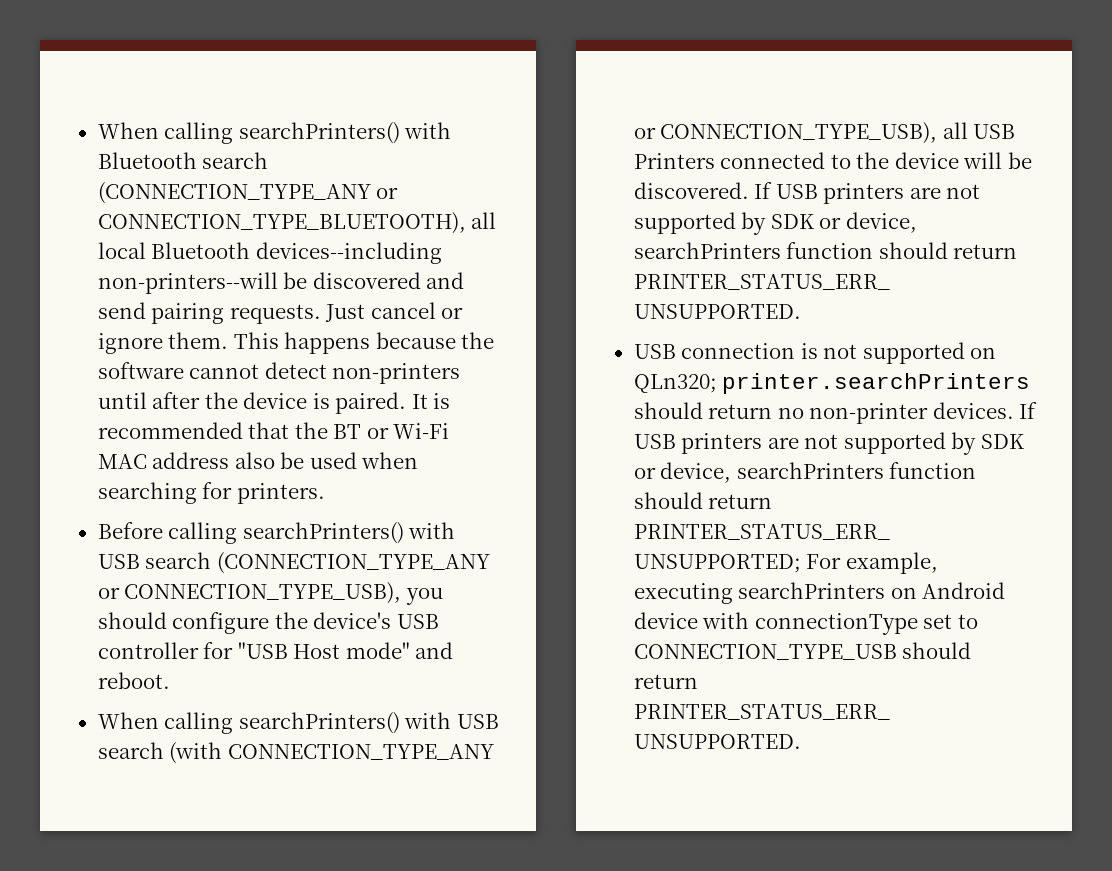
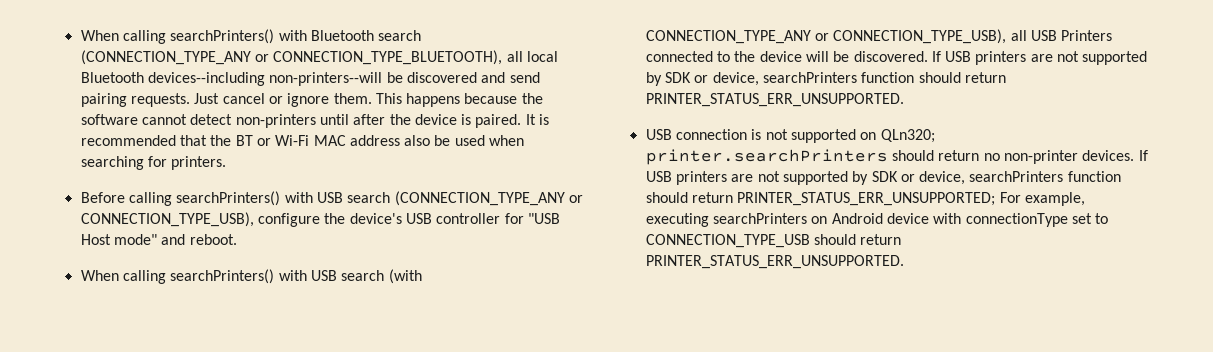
- Before calling searchPrinters() with USB search (CONNECTION_TYPE_ANY or CONNECTION_TYPE_USB), you should configure the device's USB controller for "USB Host mode" and reboot.
+ Before calling searchPrinters() with USB search (CONNECTION_TYPE_ANY or CONNECTION_TYPE_USB), configure the device's USB controller for "USB Host mode" and reboot.

